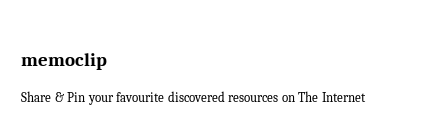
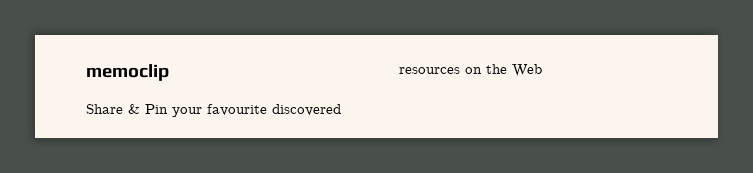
- Share & Pin your favourite discovered resources on The Internet
+ Share & Pin your favourite discovered resources on the Web

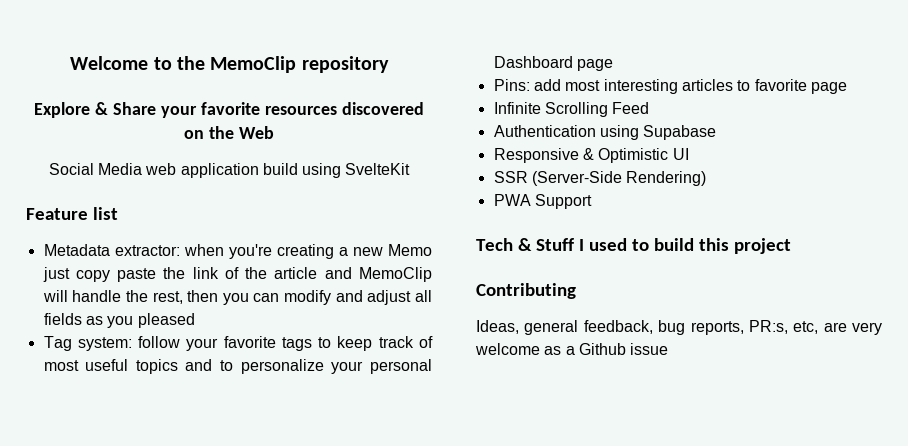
- memoclip
- Share & Pin your favourite discovered resources on the Web
+ Welcome to the MemoClip repository
+ Explore & Share your favorite resources discovered on the Web
+ Social Media web application build using SvelteKit
+ Feature list
+ Metadata extractor: when you're creating a new Memo just copy paste the link of the article and MemoClip will handle the rest, then you can modify and adjust all fields as you pleased
+ Tag system: follow your favorite tags to keep track of most useful topics and to personalize your personal Dashboard page
+ Pins: add most interesting articles to favorite page
+ Infinite Scrolling Feed
+ Authentication using Supabase
+ Responsive & Optimistic UI
+ SSR (Server-Side Rendering)
+ PWA Support
+ Tech & Stuff I used to build this project
+ Contributing
+ Ideas, general feedback, bug reports, PR:s, etc, are very welcome as a Github issue

